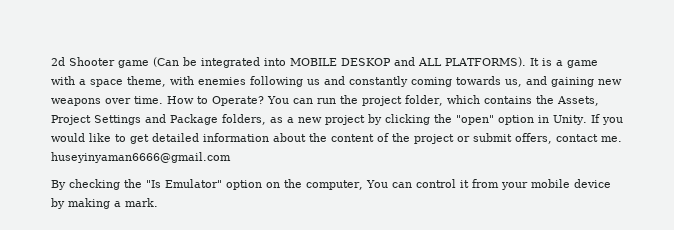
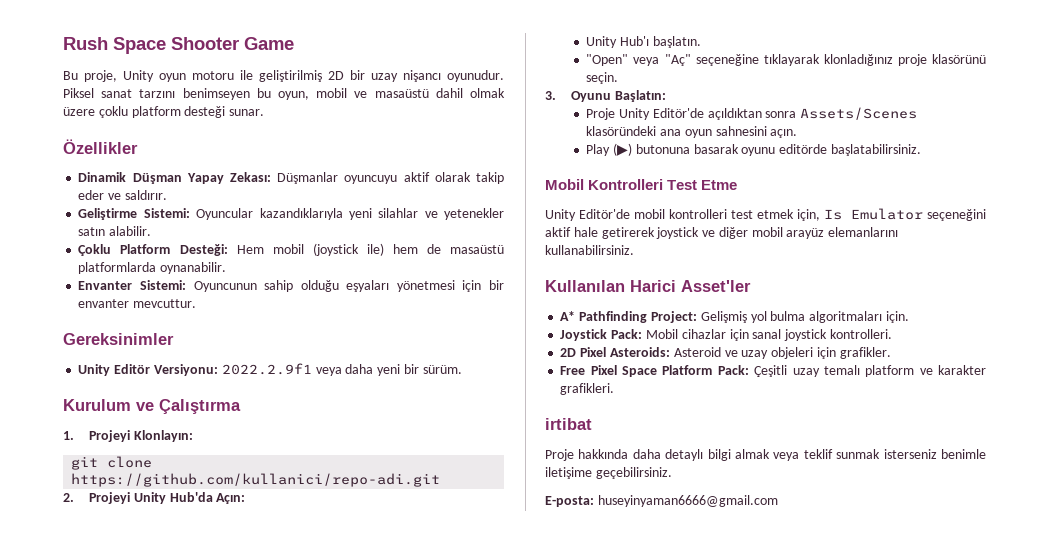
- 2d Shooter game (Can be integrated into MOBILE DESKOP and ALL PLATFORMS). It is a game with a space theme, with enemies following us and constantly coming towards us, and gaining new weapons over time. How to Operate? You can run the project folder, which contains the Assets, Project Settings and Package folders, as a new project by clicking the "open" option in Unity. If you would like to get detailed information about the content of the project or submit offers, contact me. huseyinyaman6666@gmail.com
- By checking the "Is Emulator" option on the computer, You can control it from your mobile device by making a mark.
+ Rush Space Shooter Game
+ Bu proje, Unity oyun motoru ile geliştirilmiş 2D bir uzay nişancı oyunudur. Piksel sanat tarzını benimseyen bu oyun, mobil ve masaüstü dahil olmak üzere çoklu platform desteği sunar.
+ Özellikler
+ Dinamik Düşman Yapay Zekası: Düşmanlar oyuncuyu aktif olarak takip eder ve saldırır.
+ Geliştirme Sistemi: Oyuncular kazandıklarıyla yeni silahlar ve yetenekler satın alabilir.
+ Çoklu Platform Desteği: Hem mobil (joystick ile) hem de masaüstü platformlarda oynanabilir.
+ Envanter Sistemi: Oyuncunun sahip olduğu eşyaları yönetmesi için bir envanter mevcuttur.
+ Gereksinimler
+ Unity Editör Versiyonu: 2022.2.9f1 veya daha yeni bir sürüm.
+ Kurulum ve Çalıştırma
+ 1. Projeyi Klonlayın:
+ git clone https://github.com/kullanici/repo-adi.git
+ 2. Projeyi Unity Hub'da Açın:
+ Unity Hub'ı başlatın.
+ "Open" veya "Aç" seçeneğine tıklayarak klonladığınız proje klasörünü seçin.
+ 3. Oyunu Başlatın:
+ Proje Unity Editör'de açıldıktan sonra Assets/Scenes klasöründeki ana oyun sahnesini açın.
+ Play (▶) butonuna basarak oyunu editörde başlatabilirsiniz.
+ Mobil Kontrolleri Test Etme
+ Unity Editör'de mobil kontrolleri test etmek için, Is Emulator seçeneğini aktif hale getirerek joystick ve diğer mobil arayüz elemanlarını kullanabilirsiniz.
+ Kullanılan Harici Asset'ler
+ A* Pathfinding Project: Gelişmiş yol bulma algoritmaları için.
+ Joystick Pack: Mobil cihazlar için sanal joystick kontrolleri.
+ 2D Pixel Asteroids: Asteroid ve uzay objeleri için grafikler.
+ Free Pixel Space Platform Pack: Çeşitli uzay temalı platform ve karakter grafikleri.
+ irtibat
+ Proje hakkında daha detaylı bilgi almak veya teklif sunmak isterseniz benimle iletişime geçebilirsiniz.
+ E-posta: huseyinyaman6666@gmail.com

